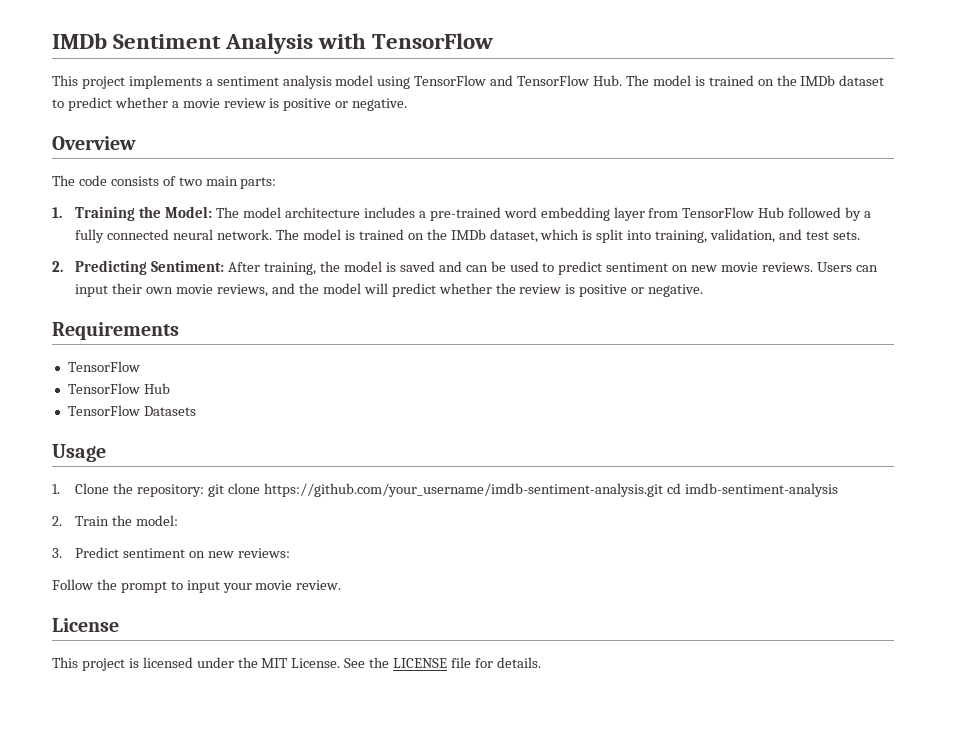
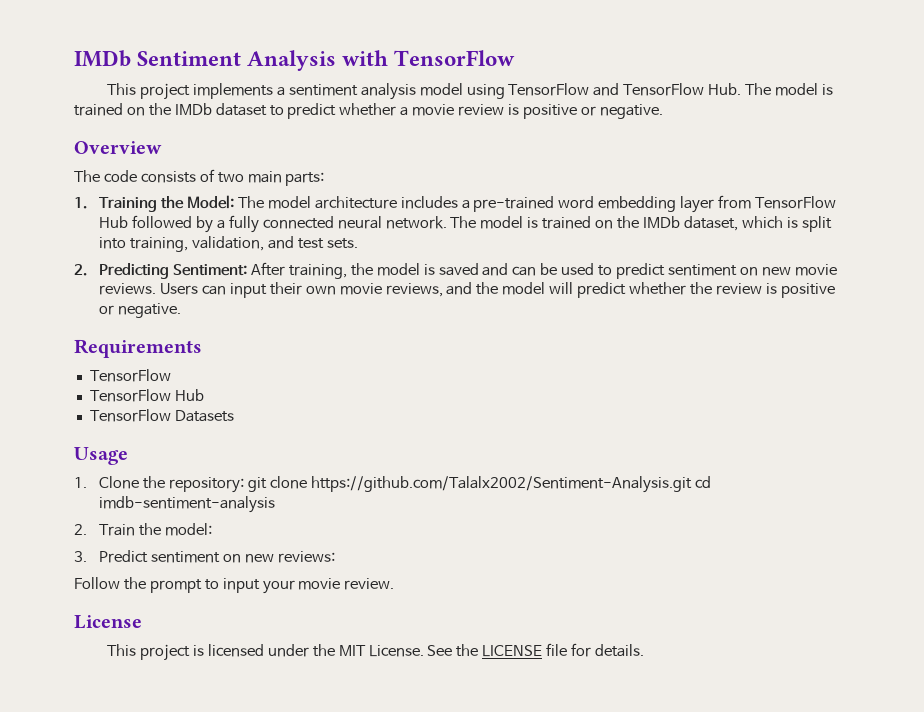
- 1. Clone the repository: git clone https://github.com/your_username/imdb-sentiment-analysis.git cd imdb-sentiment-analysis
+ 1. Clone the repository: git clone https://github.com/Talalx2002/Sentiment-Analysis.git cd imdb-sentiment-analysis

